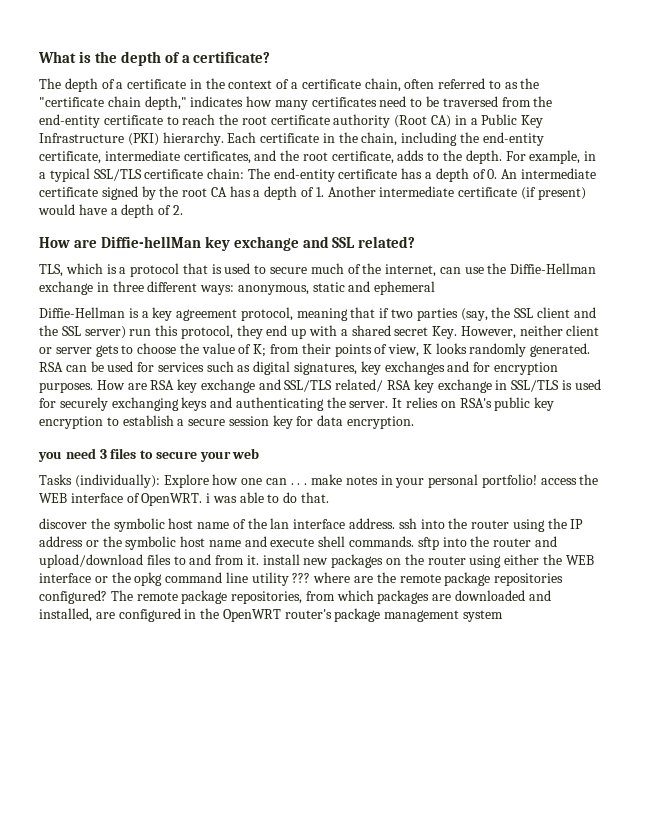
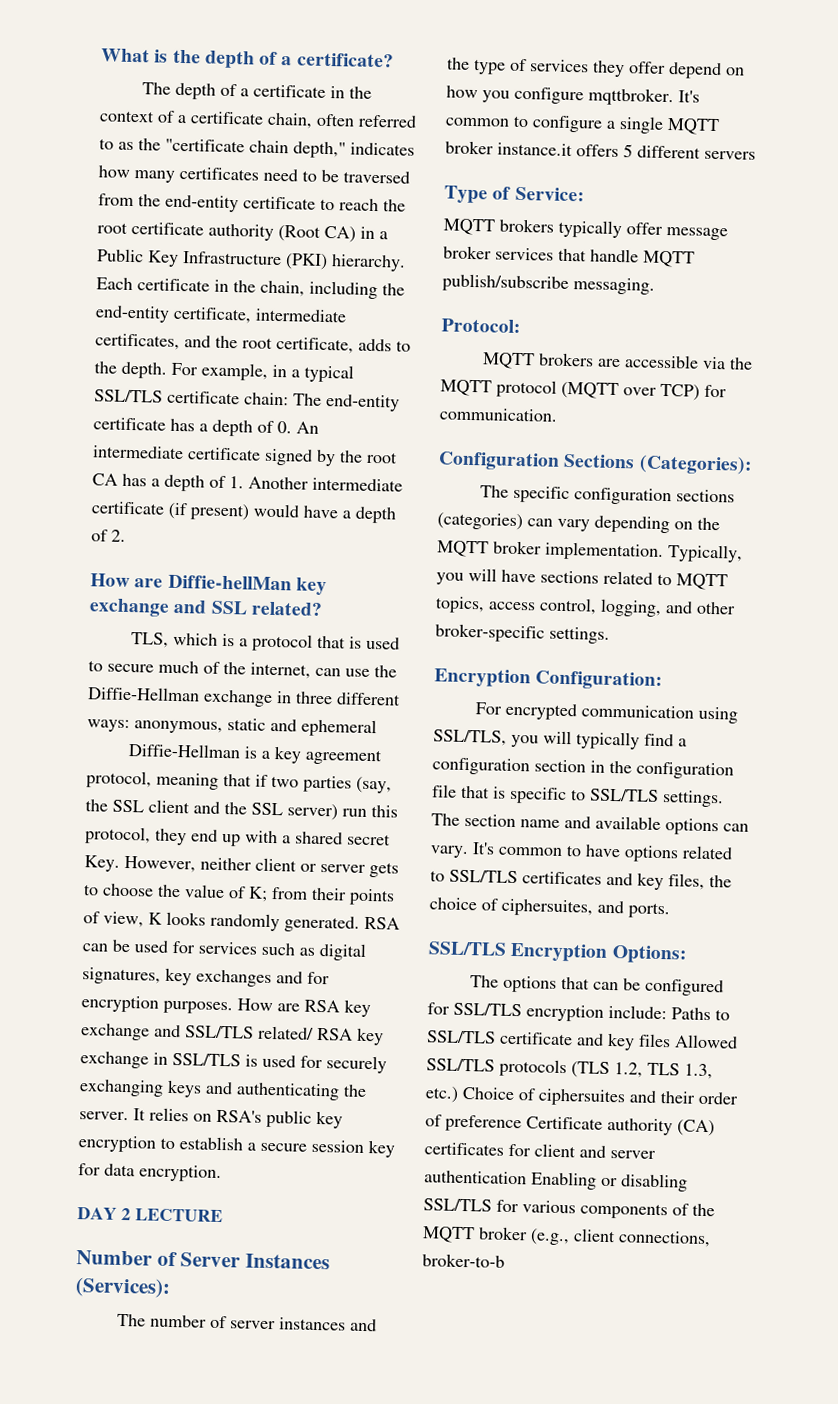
- you need 3 files to secure your web
- Tasks (individually): Explore how one can . . . make notes in your personal portfolio! access the WEB interface of OpenWRT. i was able to do that.
- discover the symbolic host name of the lan interface address. ssh into the router using the IP address or the symbolic host name and execute shell commands. sftp into the router and upload/download files to and from it. install new packages on the router using either the WEB interface or the opkg command line utility ??? where are the remote package repositories configured? The remote package repositories, from which packages are downloaded and installed, are configured in the OpenWRT router's package management system
+ DAY 2 LECTURE
+ Number of Server Instances (Services):
+ The number of server instances and the type of services they offer depend on how you configure mqttbroker. It's common to configure a single MQTT broker instance.it offers 5 different servers
+ Type of Service:
+ MQTT brokers typically offer message broker services that handle MQTT publish/subscribe messaging.
+ Protocol:
+ MQTT brokers are accessible via the MQTT protocol (MQTT over TCP) for communication.
+ Configuration Sections (Categories):
+ The specific configuration sections (categories) can vary depending on the MQTT broker implementation. Typically, you will have sections related to MQTT topics, access control, logging, and other broker-specific settings.
+ Encryption Configuration:
+ For encrypted communication using SSL/TLS, you will typically find a configuration section in the configuration file that is specific to SSL/TLS settings. The section name and available options can vary. It's common to have options related to SSL/TLS certificates and key files, the choice of ciphersuites, and ports.
+ SSL/TLS Encryption Options:
+ The options that can be configured for SSL/TLS encryption include: Paths to SSL/TLS certificate and key files Allowed SSL/TLS protocols (TLS 1.2, TLS 1.3, etc.) Choice of ciphersuites and their order of preference Certificate authority (CA) certificates for client and server authentication Enabling or disabling SSL/TLS for various components of the MQTT broker (e.g., client connections, broker-to-b

